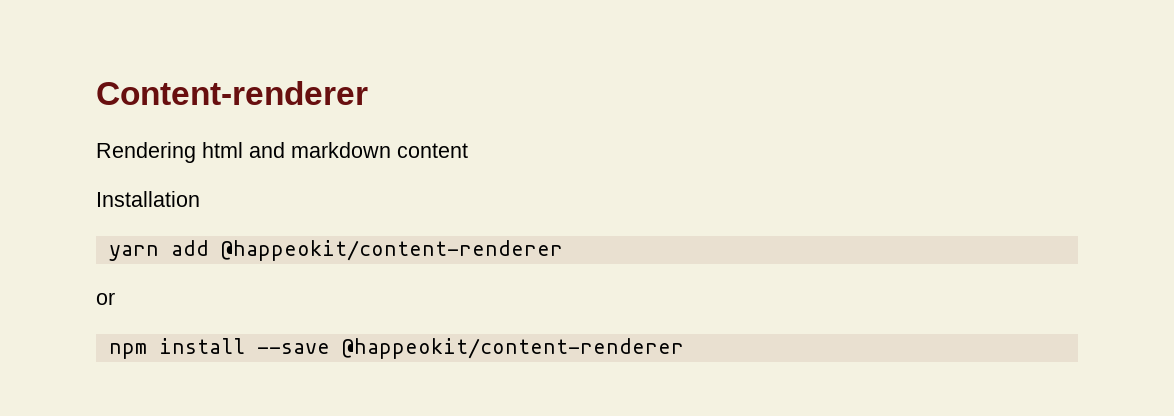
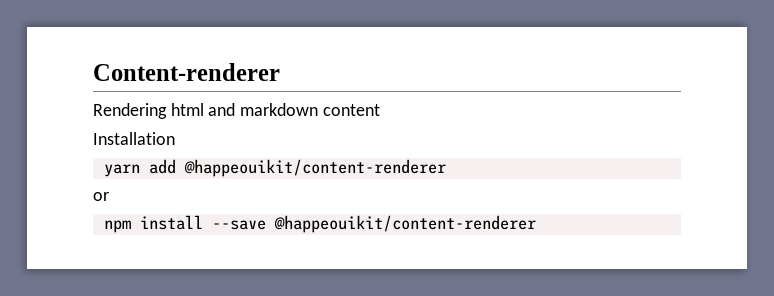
- yarn add @happeokit/content-renderer
+ yarn add @happeouikit/content-renderer
- npm install --save @happeokit/content-renderer
+ npm install --save @happeouikit/content-renderer

